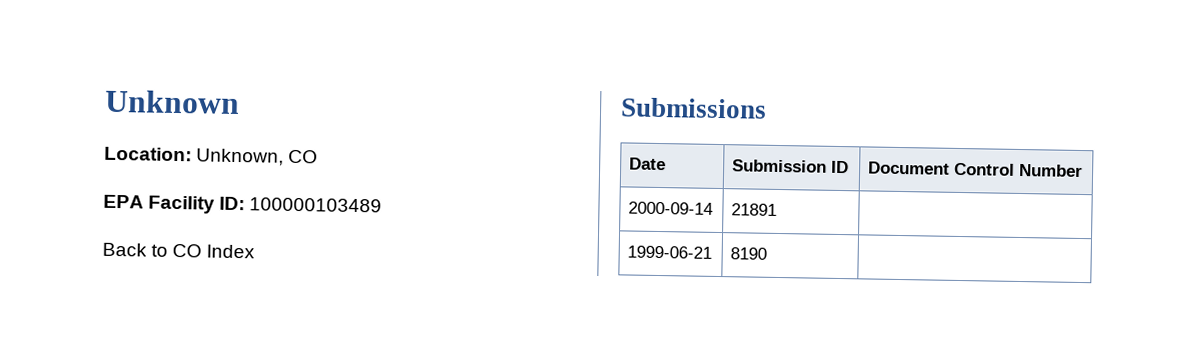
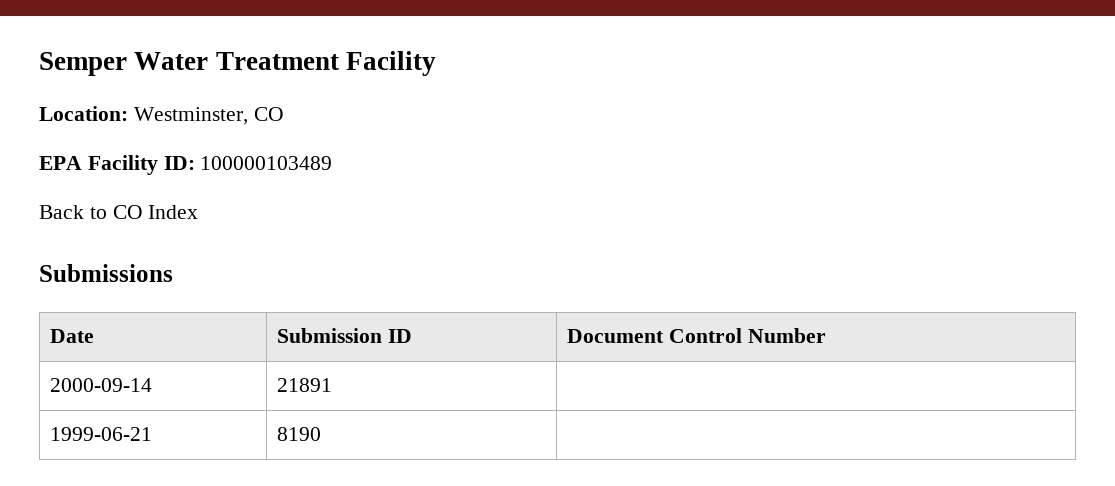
- Unknown
+ Semper Water Treatment Facility
- Location: Unknown, CO
+ Location: Westminster, CO

